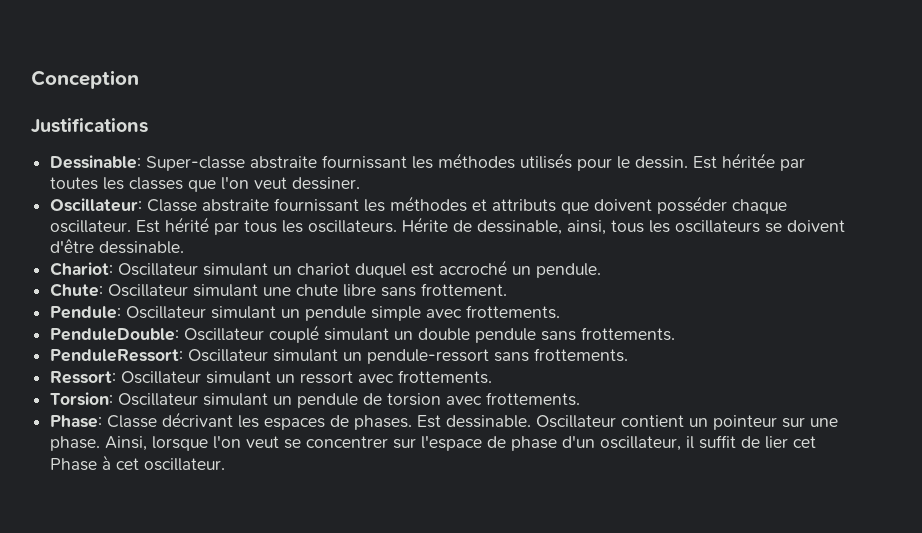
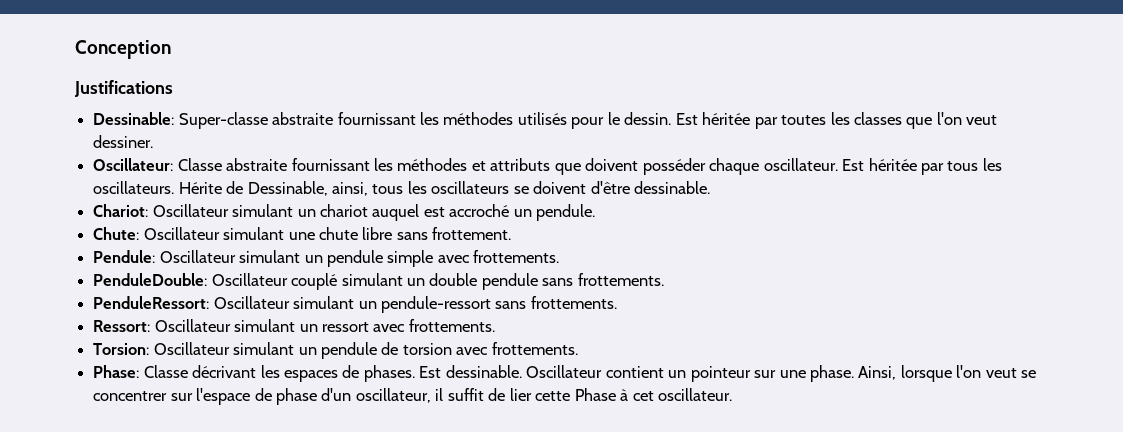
- Est hérité par tous les oscillateurs.
+ Est héritée par tous les oscillateurs.
- Hérite de dessinable, ainsi, tous les oscillateurs se doivent d'être dessinable.
+ Hérite de Dessinable, ainsi, tous les oscillateurs se doivent d'être dessinable.
- Chariot: Oscillateur simulant un chariot duquel est accroché un pendule.
+ Chariot: Oscillateur simulant un chariot auquel est accroché un pendule.
- Ainsi, lorsque l'on veut se concentrer sur l'espace de phase d'un oscillateur, il suffit de lier cet Phase à cet oscillateur.
+ Ainsi, lorsque l'on veut se concentrer sur l'espace de phase d'un oscillateur, il suffit de lier cette Phase à cet oscillateur.

